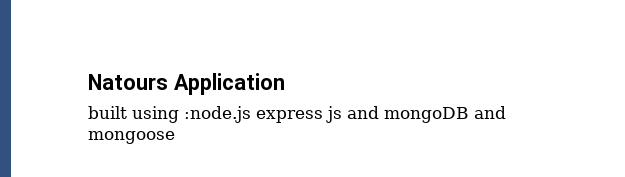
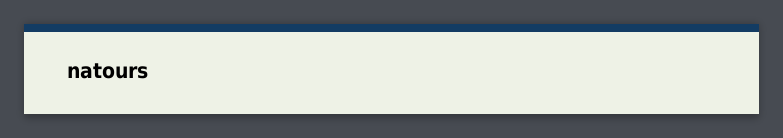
- Natours Application
- built using :node.js express js and mongoDB and mongoose
+ natours

